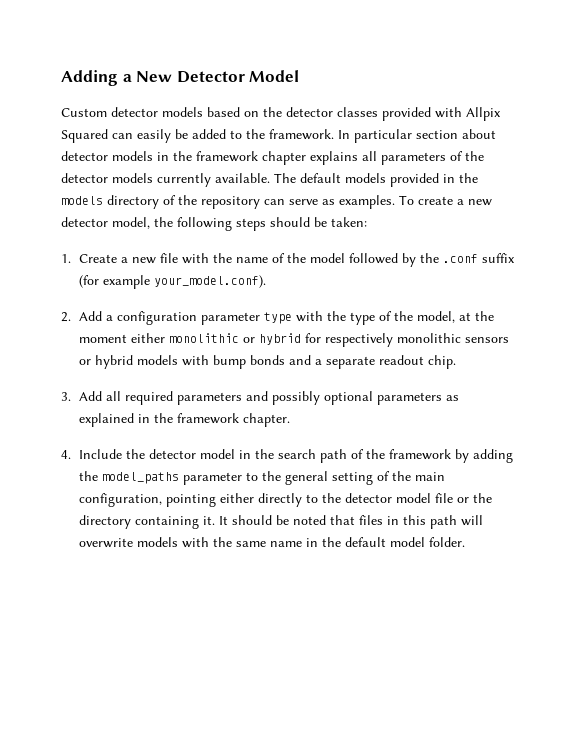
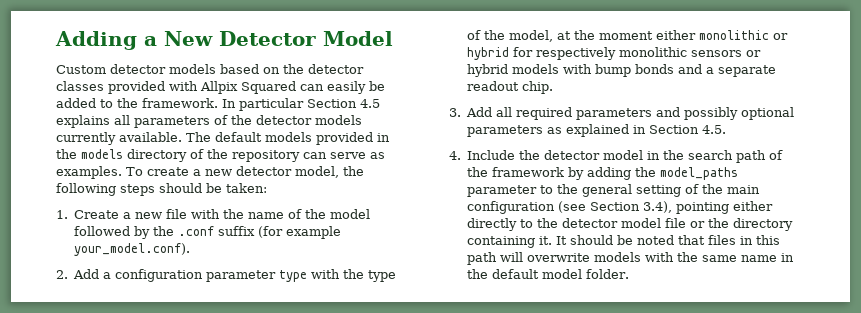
- In particular section about detector models in the framework chapter explains all parameters of the detector models currently available.
+ In particular Section 4.5 explains all parameters of the detector models currently available.
- 3. Add all required parameters and possibly optional parameters as explained in the framework chapter.
+ 3. Add all required parameters and possibly optional parameters as explained in Section 4.5.
- 4. Include the detector model in the search path of the framework by adding the model_paths parameter to the general setting of the main configuration, pointing either directly to the detector model file or the directory containing it.
+ 4. Include the detector model in the search path of the framework by adding the model_paths parameter to the general setting of the main configuration (see Section 3.4), pointing either directly to the detector model file or the directory containing it.

